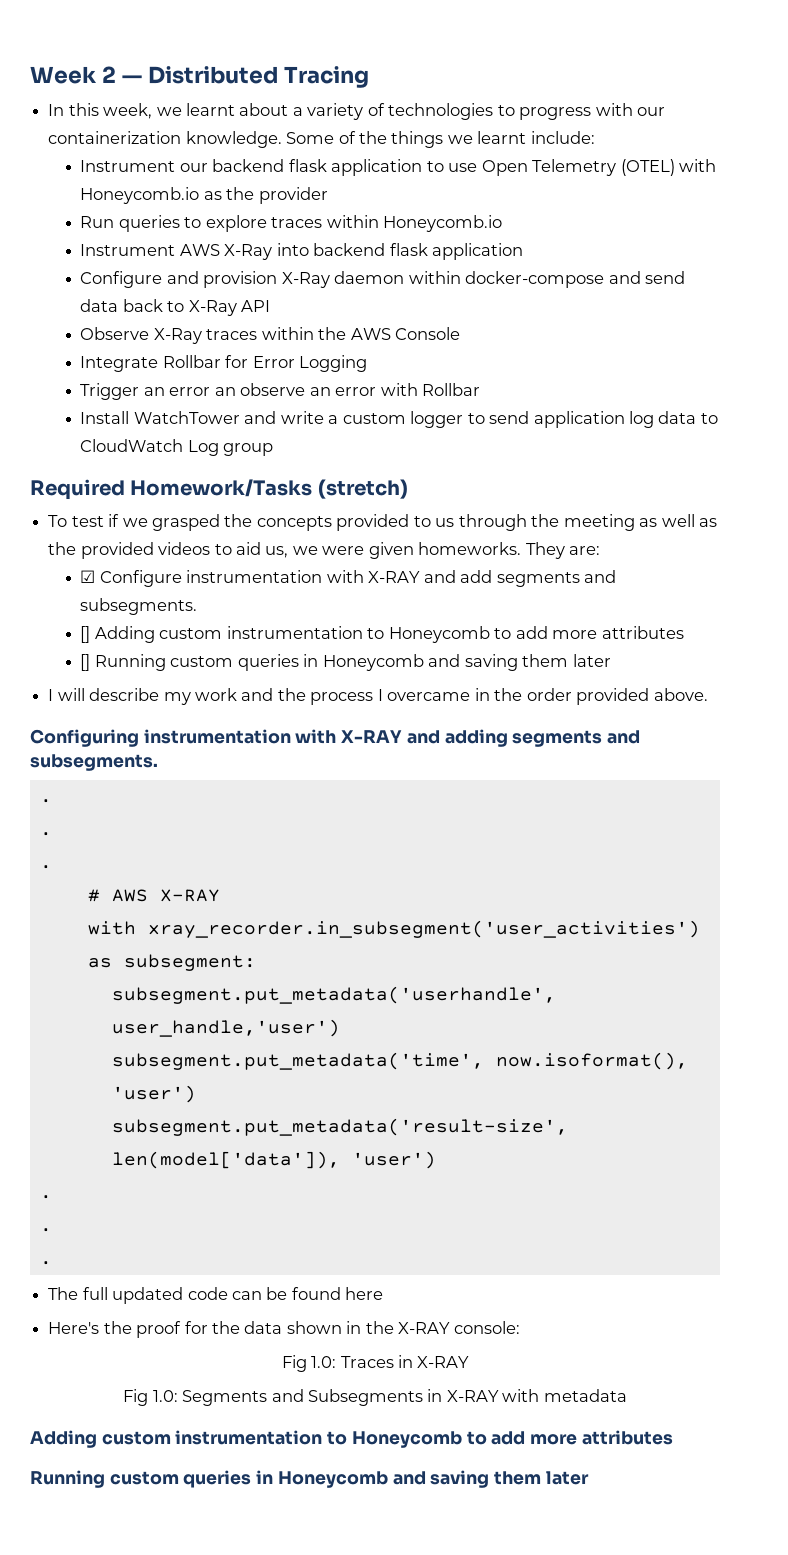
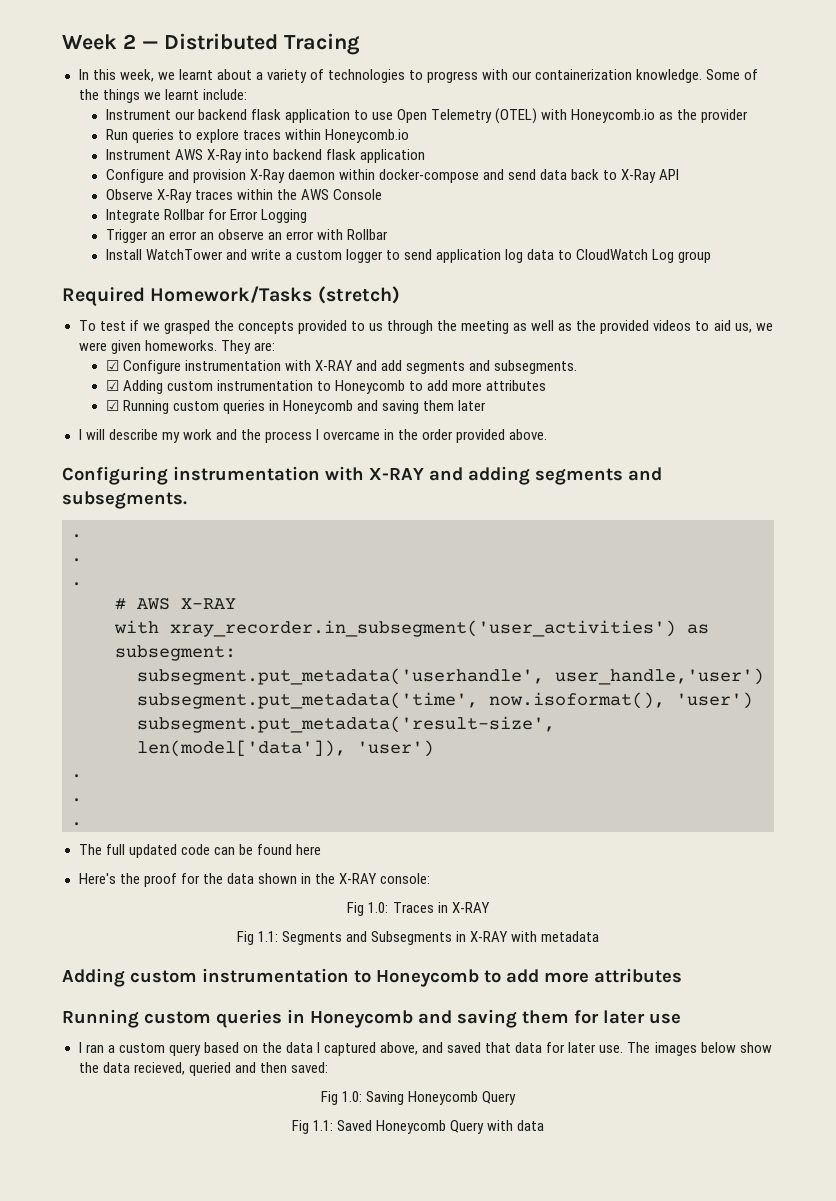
- [] Adding custom instrumentation to Honeycomb to add more attributes
- [] Running custom queries in Honeycomb and saving them later
+ ☑ Adding custom instrumentation to Honeycomb to add more attributes
+ ☑ Running custom queries in Honeycomb and saving them later
- Fig 1.0: Segments and Subsegments in X-RAY with metadata
+ Fig 1.1: Segments and Subsegments in X-RAY with metadata
  Adding custom instrumentation to Honeycomb to add more attributes
- Running custom queries in Honeycomb and saving them later
+ Running custom queries in Honeycomb and saving them for later use
+ I ran a custom query based on the data I captured above, and saved that data for later use. The images below show the data recieved, queried and then saved:
+ Fig 1.0: Saving Honeycomb Query
+ Fig 1.1: Saved Honeycomb Query with data

